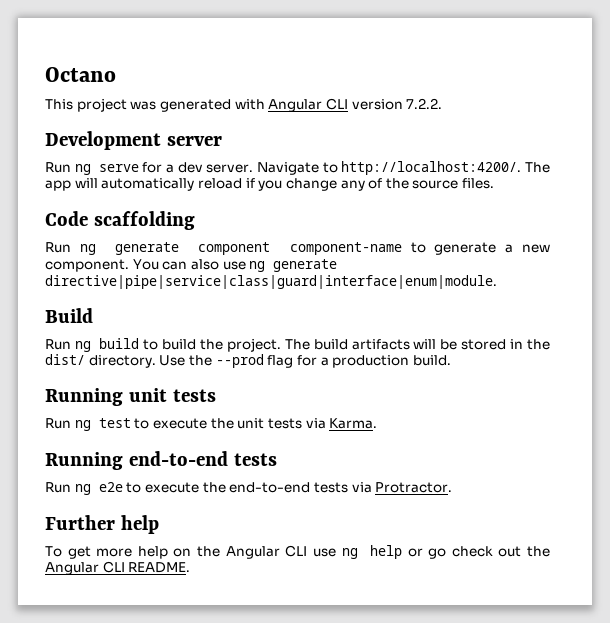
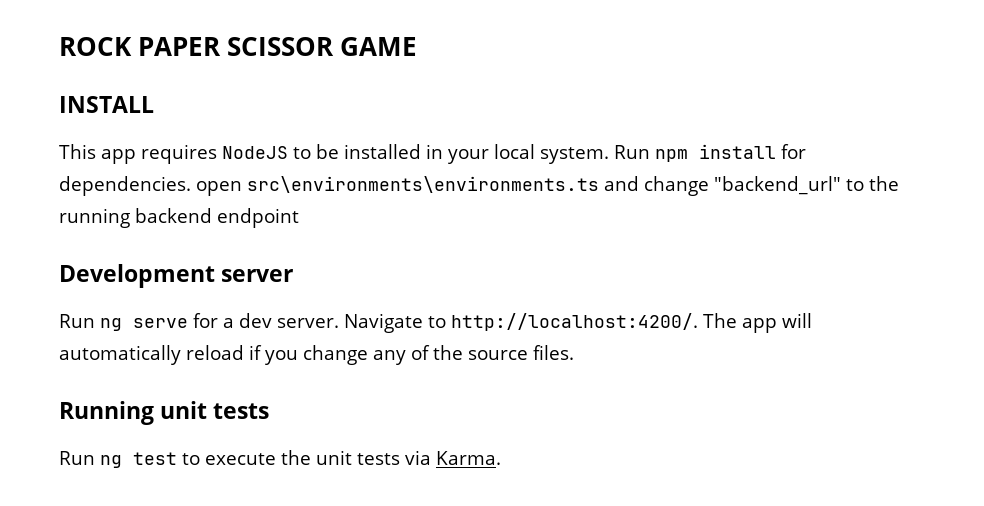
- Octano
- This project was generated with Angular CLI version 7.2.2.
+ ROCK PAPER SCISSOR GAME
+ INSTALL
+ This app requires NodeJS to be installed in your local system. Run npm install for dependencies. open src\environments\environments.ts and change "backend_url" to the running backend endpoint
- Code scaffolding
- Run ng generate component component-name to generate a new component. You can also use ng generate directive|pipe|service|class|guard|interface|enum|module.
- Build
- Run ng build to build the project. The build artifacts will be stored in the dist/ directory. Use the --prod flag for a production build.
- Running end-to-end tests
- Run ng e2e to execute the end-to-end tests via Protractor.
- Further help
- To get more help on the Angular CLI use ng help or go check out the Angular CLI README.

